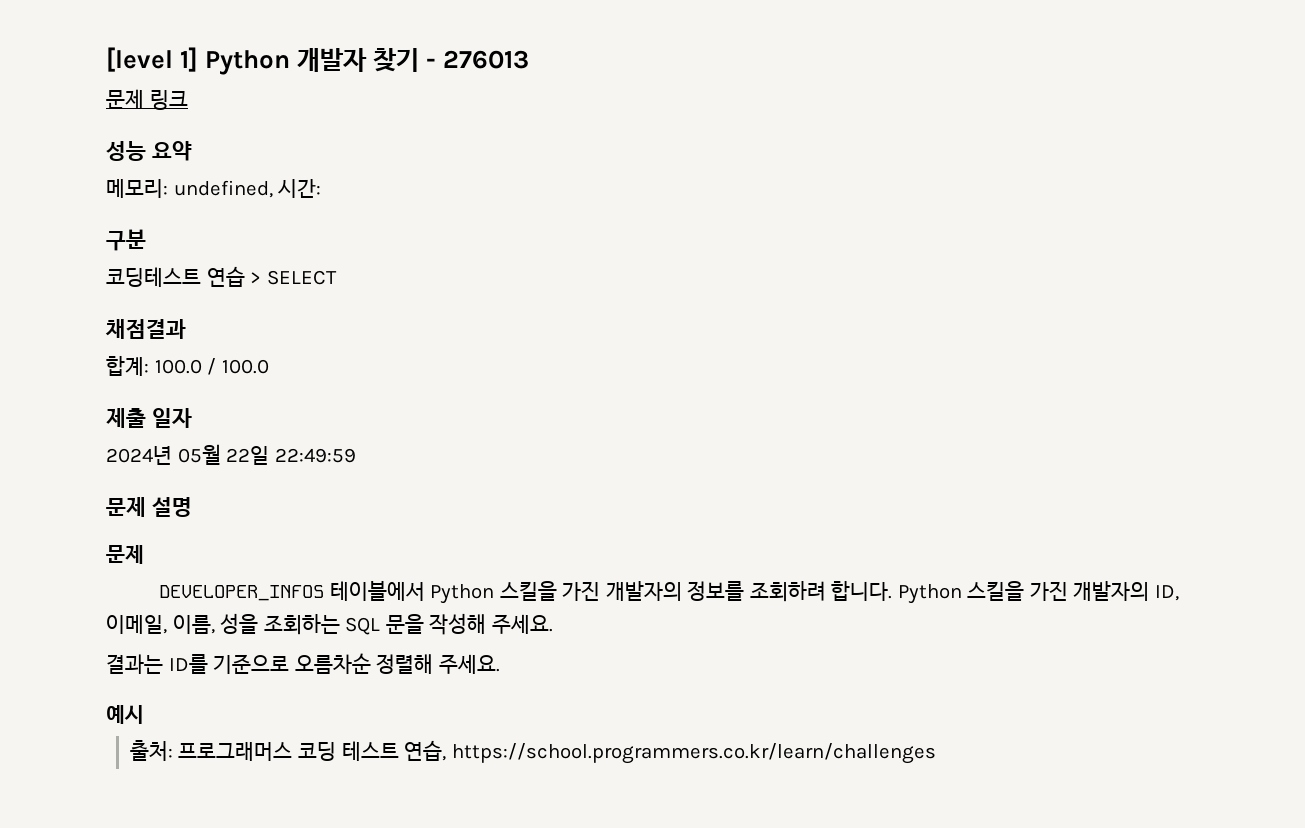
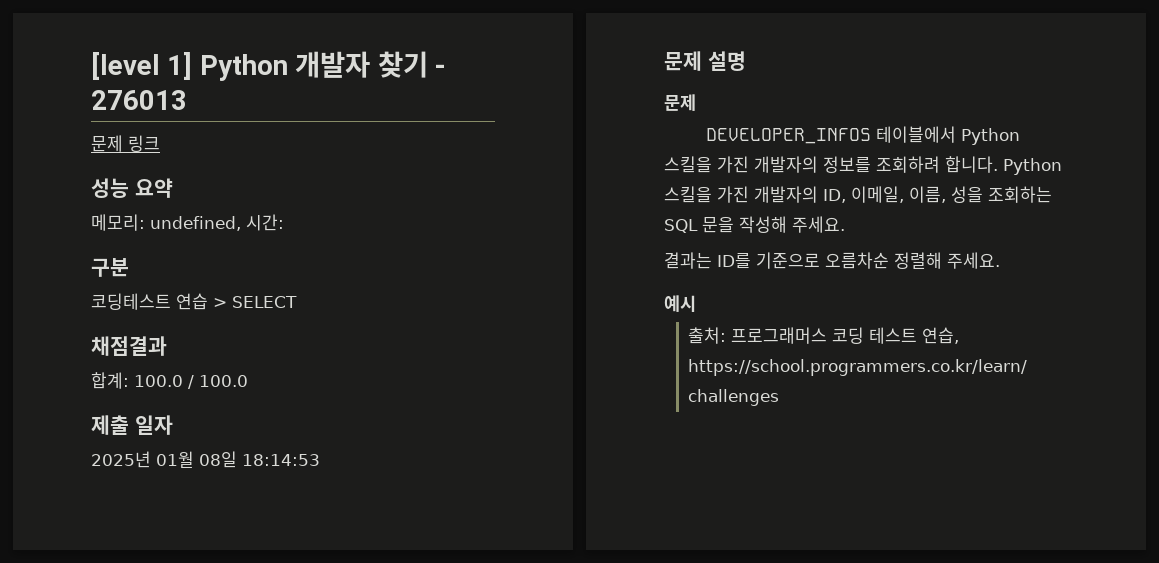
- 2024년 05월 22일 22:49:59
+ 2025년 01월 08일 18:14:53

